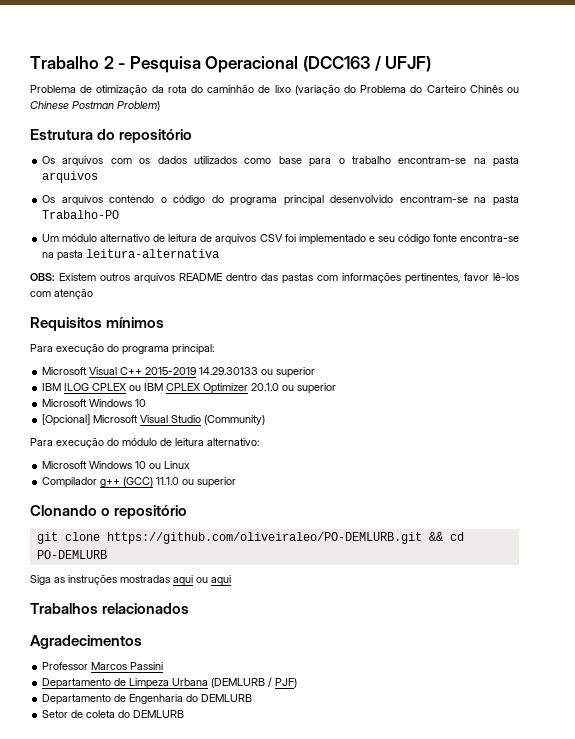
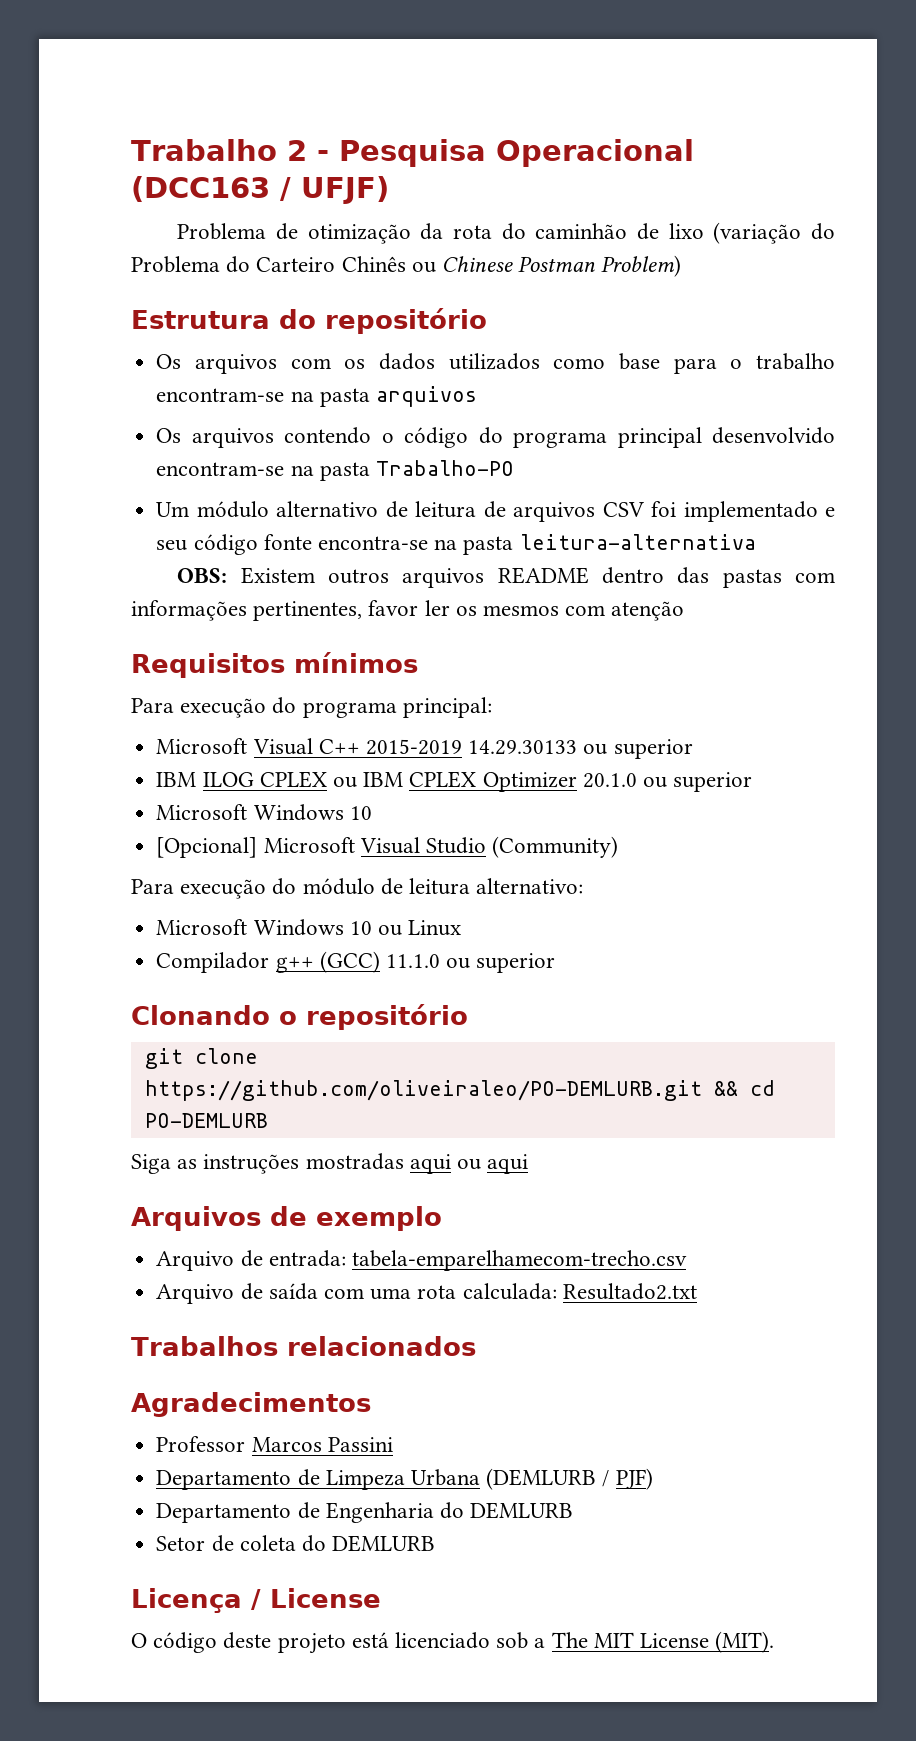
- OBS: Existem outros arquivos README dentro das pastas com informações pertinentes, favor lê-los com atenção
+ OBS: Existem outros arquivos README dentro das pastas com informações pertinentes, favor ler os mesmos com atenção
+ Arquivos de exemplo
+ Arquivo de entrada: tabela-emparelhamecom-trecho.csv
+ Arquivo de saída com uma rota calculada: Resultado2.txt
+ Licença / License
+ O código deste projeto está licenciado sob a The MIT License (MIT).

